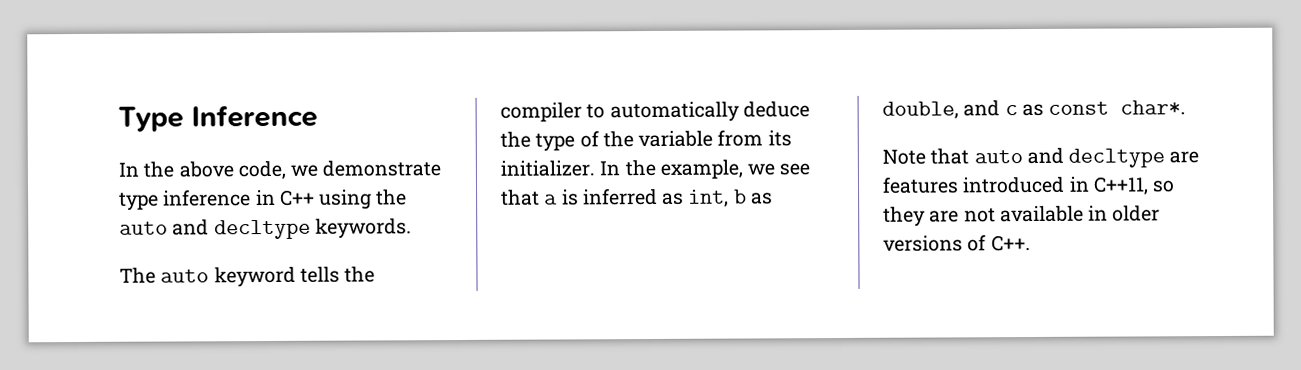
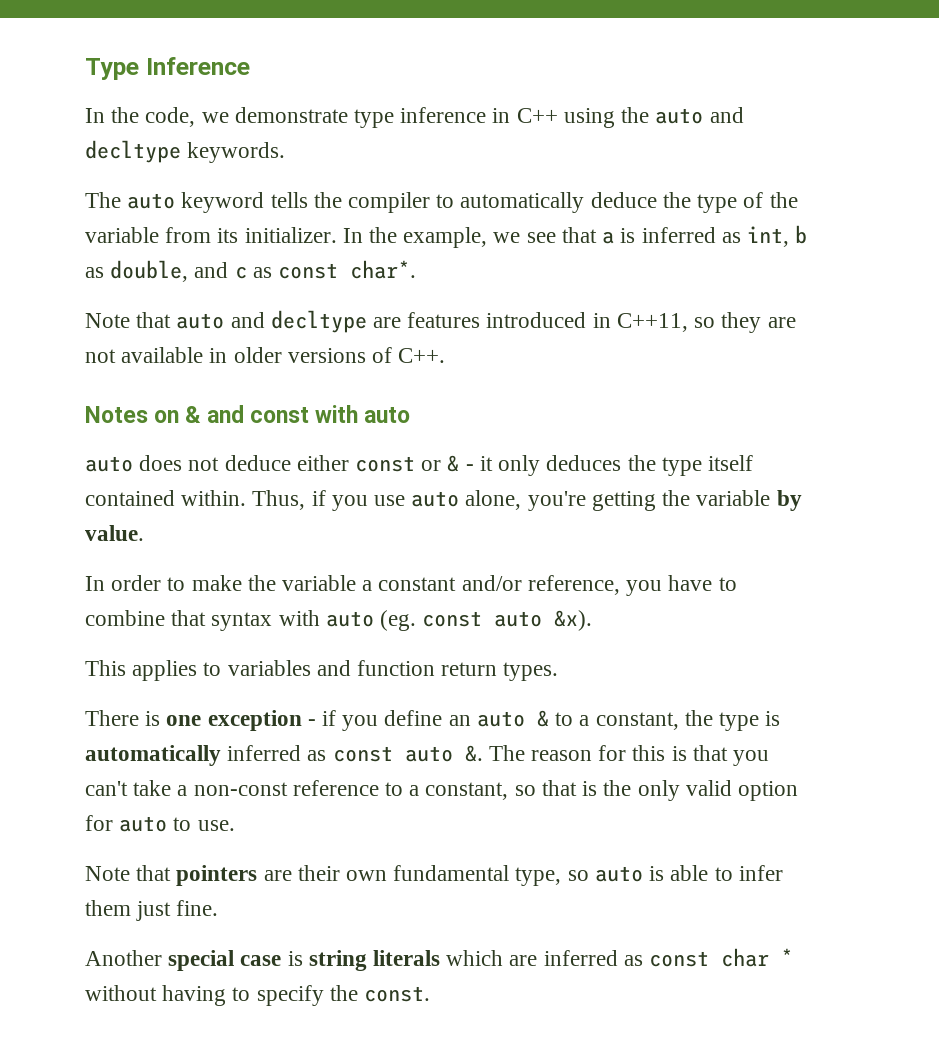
- In the above code, we demonstrate type inference in C++ using the auto and decltype keywords.
+ In the code, we demonstrate type inference in C++ using the auto and decltype keywords.
+ Notes on & and const with auto
+ auto does not deduce either const or & - it only deduces the type itself contained within. Thus, if you use auto alone, you're getting the variable by value.
+ In order to make the variable a constant and/or reference, you have to combine that syntax with auto (eg. const auto &x).
+ This applies to variables and function return types.
+ There is one exception - if you define an auto & to a constant, the type is automatically inferred as const auto &. The reason for this is that you can't take a non-const reference to a constant, so that is the only valid option for auto to use.
+ Note that pointers are their own fundamental type, so auto is able to infer them just fine.
+ Another special case is string literals which are inferred as const char * without having to specify the const.

